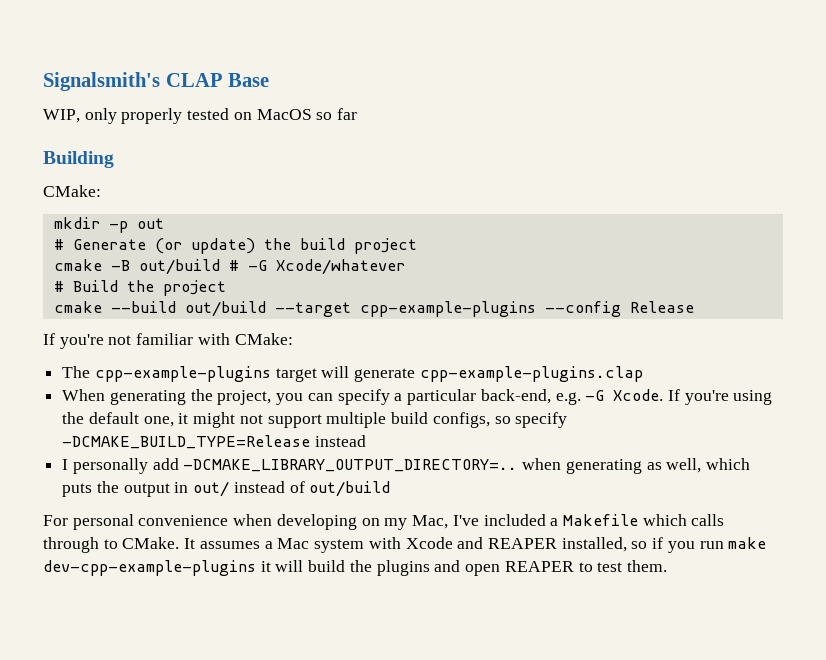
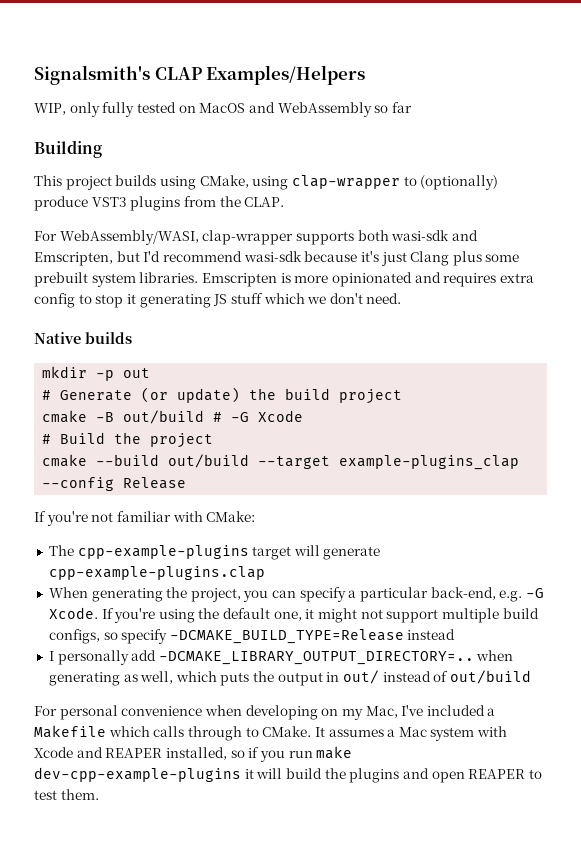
- Signalsmith's CLAP Base
+ Signalsmith's CLAP Examples/Helpers
- WIP, only properly tested on MacOS so far
+ WIP, only fully tested on MacOS and WebAssembly so far
  Building
- CMake:
+ This project builds using CMake, using clap-wrapper to (optionally) produce VST3 plugins from the CLAP.
+ For WebAssembly/WASI, clap-wrapper supports both wasi-sdk and Emscripten, but I'd recommend wasi-sdk because it's just Clang plus some prebuilt system libraries. Emscripten is more opinionated and requires extra config to stop it generating JS stuff which we don't need.
+ Native builds
- cmake -B out/build # -G Xcode/whatever
+ cmake -B out/build # -G Xcode
- cmake --build out/build --target cpp-example-plugins --config Release
+ cmake --build out/build --target example-plugins_clap --config Release

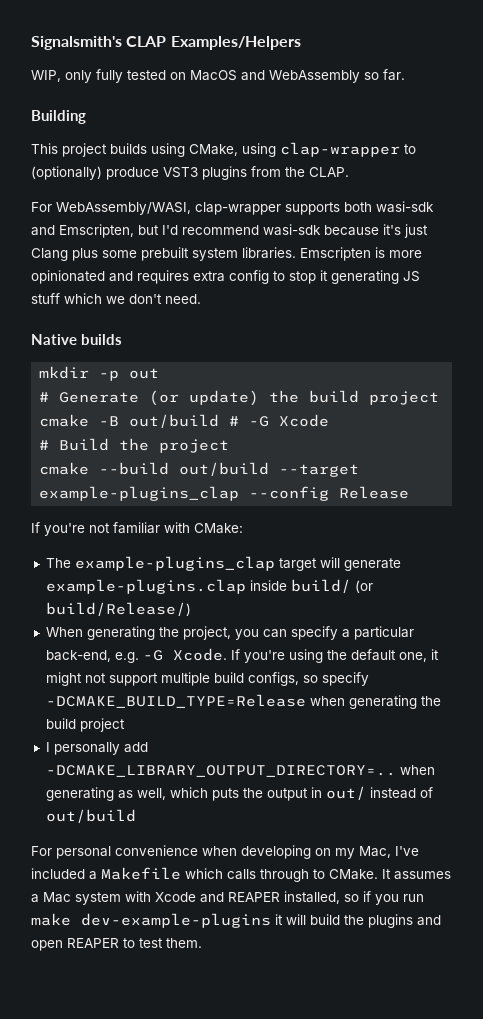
- WIP, only fully tested on MacOS and WebAssembly so far
+ WIP, only fully tested on MacOS and WebAssembly so far.
- The cpp-example-plugins target will generate cpp-example-plugins.clap
+ The example-plugins_clap target will generate example-plugins.clap inside build/ (or build/Release/)
- If you're using the default one, it might not support multiple build configs, so specify -DCMAKE_BUILD_TYPE=Release instead
+ If you're using the default one, it might not support multiple build configs, so specify -DCMAKE_BUILD_TYPE=Release when generating the build project
- It assumes a Mac system with Xcode and REAPER installed, so if you run make dev-cpp-example-plugins it will build the plugins and open REAPER to test them.
+ It assumes a Mac system with Xcode and REAPER installed, so if you run make dev-example-plugins it will build the plugins and open REAPER to test them.

